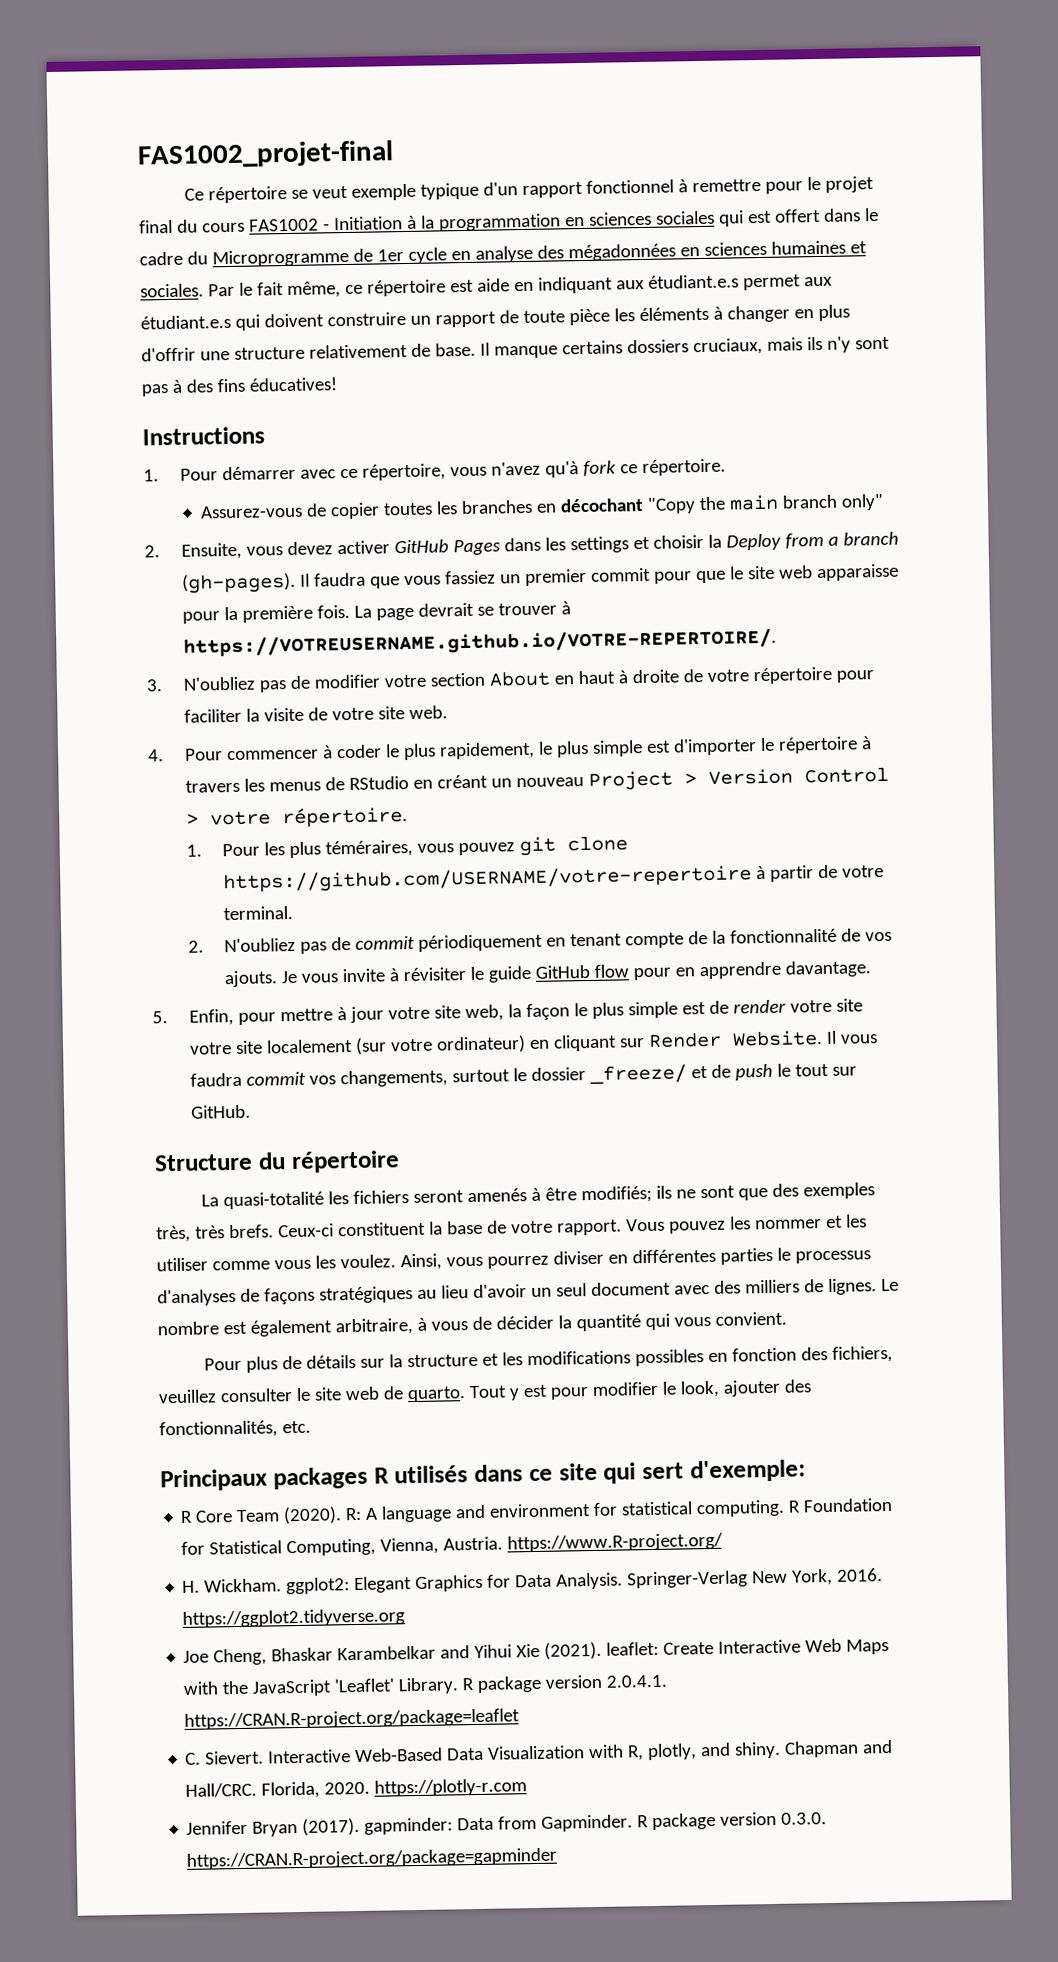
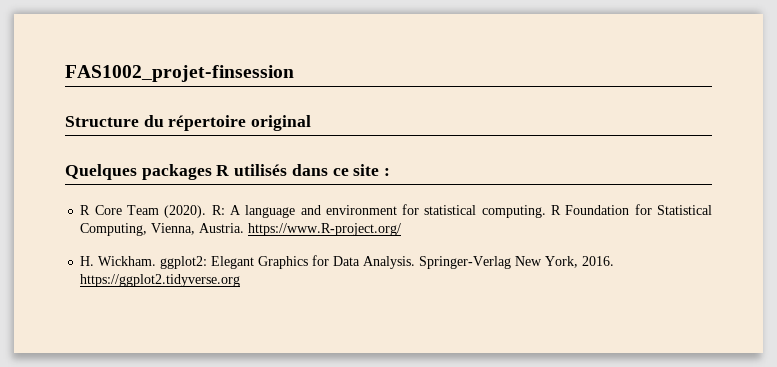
- FAS1002_projet-final
- Ce répertoire se veut exemple typique d'un rapport fonctionnel à remettre pour le projet final du cours FAS1002 - Initiation à la programmation en sciences sociales qui est offert dans le cadre du Microprogramme de 1er cycle en analyse des mégadonnées en sciences humaines et sociales. Par le fait même, ce répertoire est aide en indiquant aux étudiant.e.s permet aux étudiant.e.s qui doivent construire un rapport de toute pièce les éléments à changer en plus d'offrir une structure relativement de base. Il manque certains dossiers cruciaux, mais ils n'y sont pas à des fins éducatives!
- Instructions
- 1. Pour démarrer avec ce répertoire, vous n'avez qu'à fork ce répertoire.
- Assurez-vous de copier toutes les branches en décochant "Copy the main branch only"
- 2. Ensuite, vous devez activer GitHub Pages dans les settings et choisir la Deploy from a branch (gh-pages). Il faudra que vous fassiez un premier commit pour que le site web apparaisse pour la première fois. La page devrait se trouver à https://VOTREUSERNAME.github.io/VOTRE-REPERTOIRE/.
- 3. N'oubliez pas de modifier votre section About en haut à droite de votre répertoire pour faciliter la visite de votre site web.
- 4. Pour commencer à coder le plus rapidement, le plus simple est d'importer le répertoire à travers les menus de RStudio en créant un nouveau Project > Version Control > votre répertoire.
- 1. Pour les plus téméraires, vous pouvez git clone https://github.com/USERNAME/votre-repertoire à partir de votre terminal.
- 2. N'oubliez pas de commit périodiquement en tenant compte de la fonctionnalité de vos ajouts. Je vous invite à révisiter le guide GitHub flow pour en apprendre davantage.
- 5. Enfin, pour mettre à jour votre site web, la façon le plus simple est de render votre site votre site localement (sur votre ordinateur) en cliquant sur Render Website. Il vous faudra commit vos changements, surtout le dossier _freeze/ et de push le tout sur GitHub.
- Structure du répertoire
- La quasi-totalité les fichiers seront amenés à être modifiés; ils ne sont que des exemples très, très brefs. Ceux-ci constituent la base de votre rapport. Vous pouvez les nommer et les utiliser comme vous les voulez. Ainsi, vous pourrez diviser en différentes parties le processus d'analyses de façons stratégiques au lieu d'avoir un seul document avec des milliers de lignes. Le nombre est également arbitraire, à vous de décider la quantité qui vous convient.
- Pour plus de détails sur la structure et les modifications possibles en fonction des fichiers, veuillez consulter le site web de quarto. Tout y est pour modifier le look, ajouter des fonctionnalités, etc.
- Principaux packages R utilisés dans ce site qui sert d'exemple:
+ FAS1002_projet-finsession
+ Structure du répertoire original
+ Quelques packages R utilisés dans ce site :
- Joe Cheng, Bhaskar Karambelkar and Yihui Xie (2021). leaflet: Create Interactive Web Maps with the JavaScript 'Leaflet' Library. R package version 2.0.4.1. https://CRAN.R-project.org/package=leaflet
- C. Sievert. Interactive Web-Based Data Visualization with R, plotly, and shiny. Chapman and Hall/CRC. Florida, 2020. https://plotly-r.com
- Jennifer Bryan (2017). gapminder: Data from Gapminder. R package version 0.3.0. https://CRAN.R-project.org/package=gapminder

